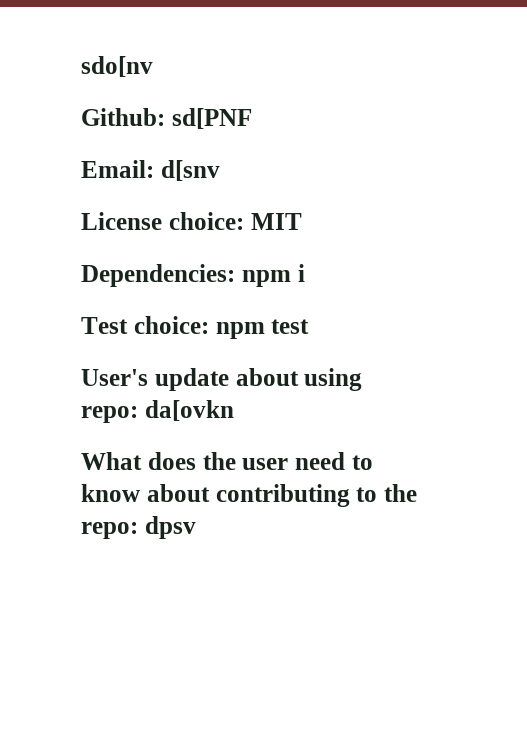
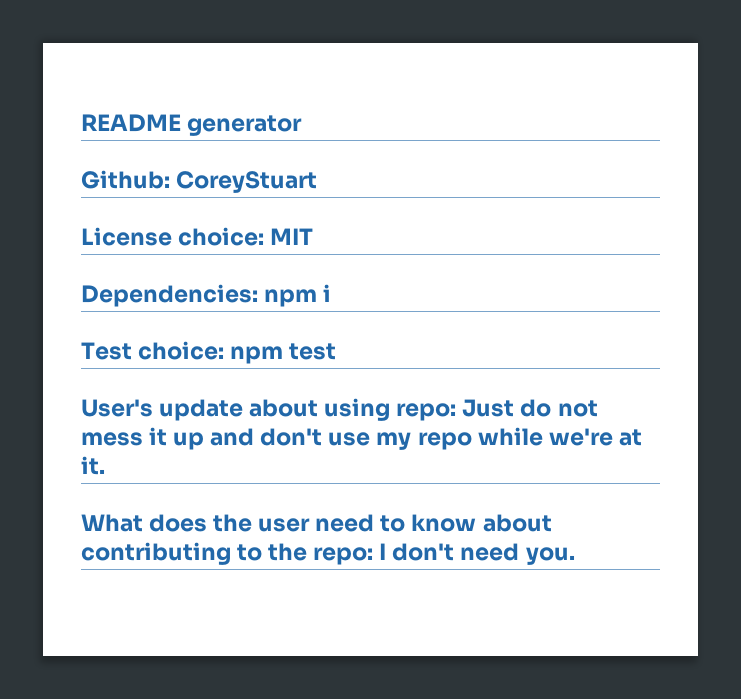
- sdo[nv
+ README generator
- Github: sd[PNF
- Email: d[snv
+ Github: CoreyStuart
- User's update about using repo: da[ovkn
+ User's update about using repo: Just do not mess it up and don't use my repo while we're at it.
- What does the user need to know about contributing to the repo: dpsv
+ What does the user need to know about contributing to the repo: I don't need you.

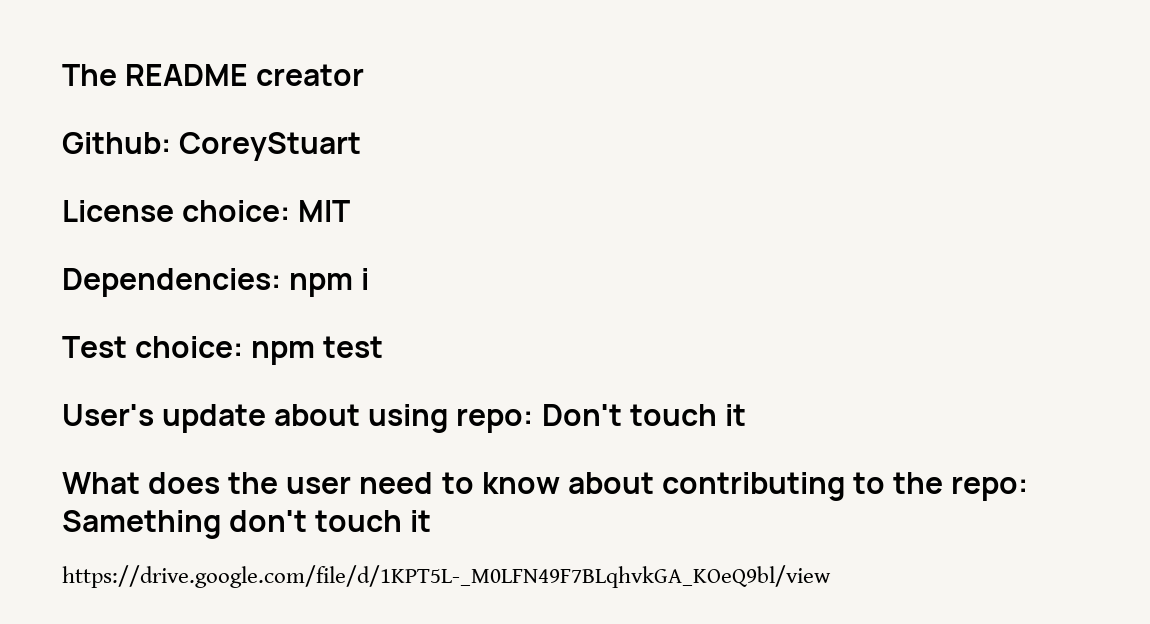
- README generator
+ The README creator
- User's update about using repo: Just do not mess it up and don't use my repo while we're at it.
+ User's update about using repo: Don't touch it
- What does the user need to know about contributing to the repo: I don't need you.
+ What does the user need to know about contributing to the repo: Samething don't touch it
+ https://drive.google.com/file/d/1KPT5L-_M0LFN49F7BLqhvkGA_KOeQ9bl/view

